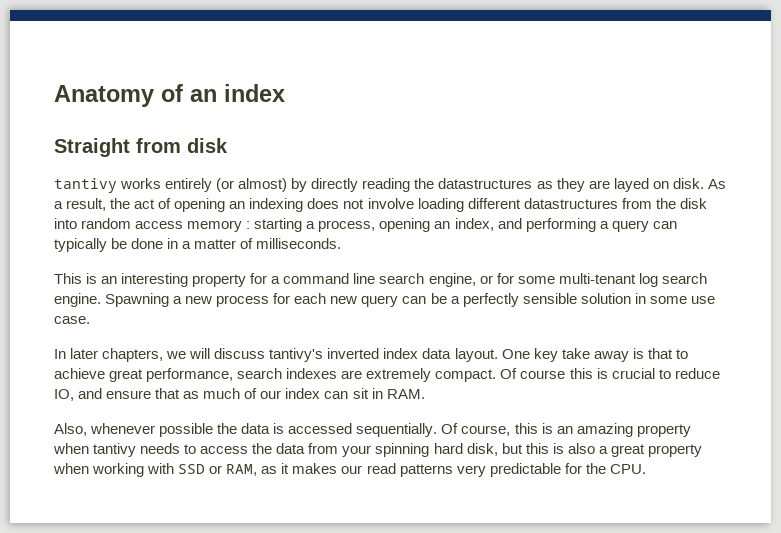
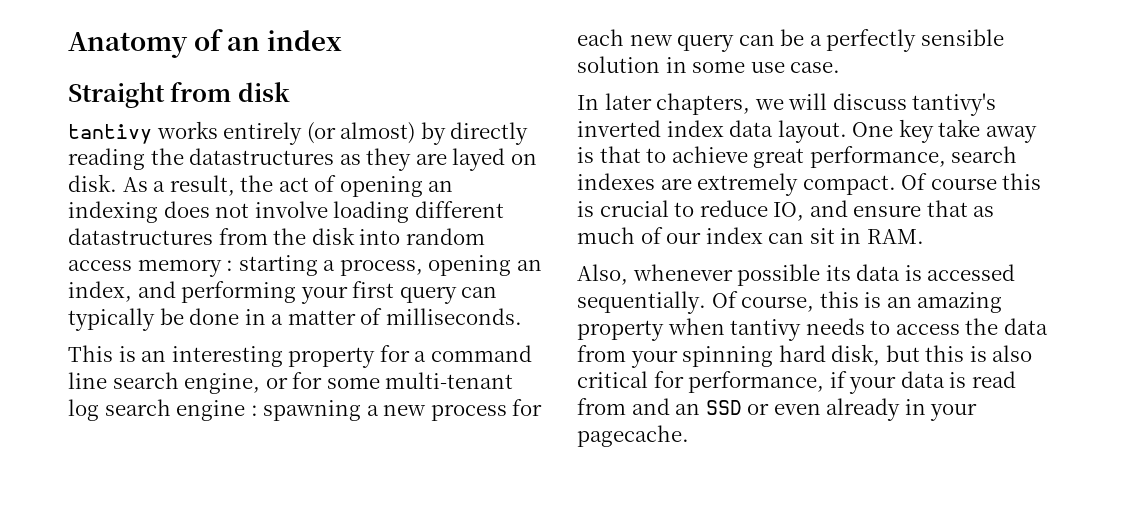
- As a result, the act of opening an indexing does not involve loading different datastructures from the disk into random access memory : starting a process, opening an index, and performing a query can typically be done in a matter of milliseconds.
+ As a result, the act of opening an indexing does not involve loading different datastructures from the disk into random access memory : starting a process, opening an index, and performing your first query can typically be done in a matter of milliseconds.
- This is an interesting property for a command line search engine, or for some multi-tenant log search engine. Spawning a new process for each new query can be a perfectly sensible solution in some use case.
+ This is an interesting property for a command line search engine, or for some multi-tenant log search engine : spawning a new process for each new query can be a perfectly sensible solution in some use case.
- Also, whenever possible the data is accessed sequentially.
+ Also, whenever possible its data is accessed sequentially.
- Of course, this is an amazing property when tantivy needs to access the data from your spinning hard disk, but this is also a great property when working with SSD or RAM, as it makes our read patterns very predictable for the CPU.
+ Of course, this is an amazing property when tantivy needs to access the data from your spinning hard disk, but this is also critical for performance, if your data is read from and an SSD or even already in your pagecache.

